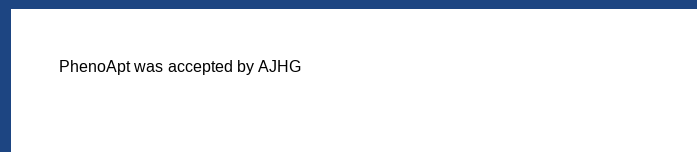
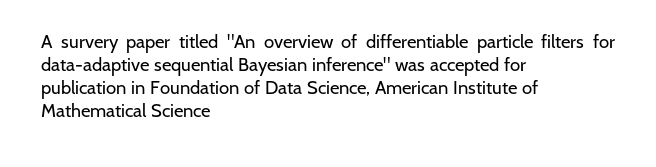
- PhenoApt was accepted by AJHG
+ A survery paper titled "An overview of differentiable particle filters for data-adaptive sequential Bayesian inference" was accepted for publication in Foundation of Data Science, American Institute of Mathematical Science

